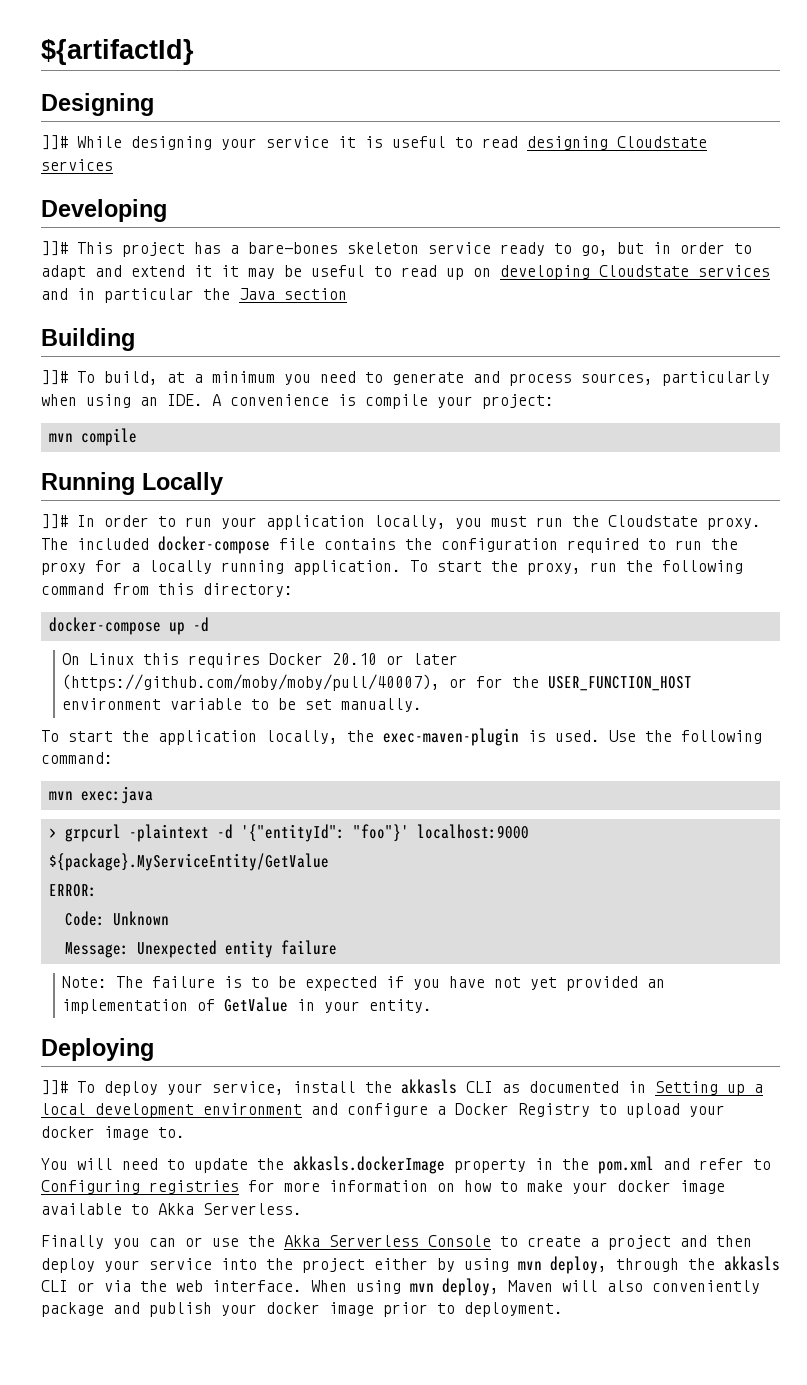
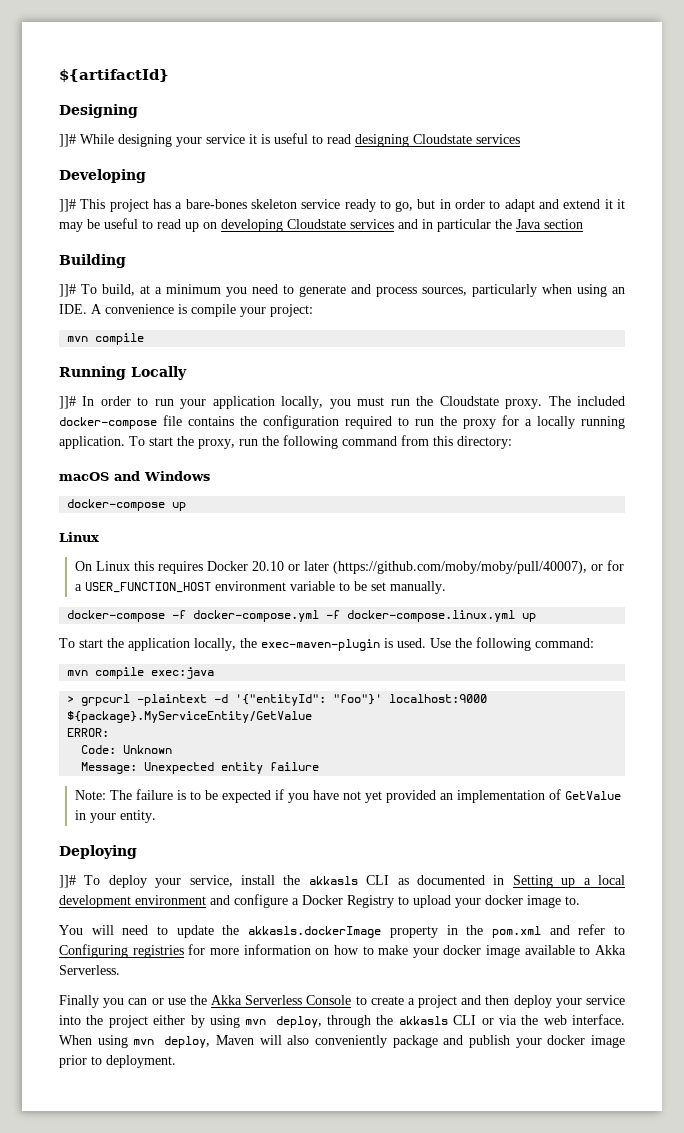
+ macOS and Windows
- docker-compose up -d
+ docker-compose up
+ Linux
- On Linux this requires Docker 20.10 or later (https://github.com/moby/moby/pull/40007), or for the USER_FUNCTION_HOST environment variable to be set manually.
+ On Linux this requires Docker 20.10 or later (https://github.com/moby/moby/pull/40007), or for a USER_FUNCTION_HOST environment variable to be set manually.
+ docker-compose -f docker-compose.yml -f docker-compose.linux.yml up
- mvn exec:java
+ mvn compile exec:java

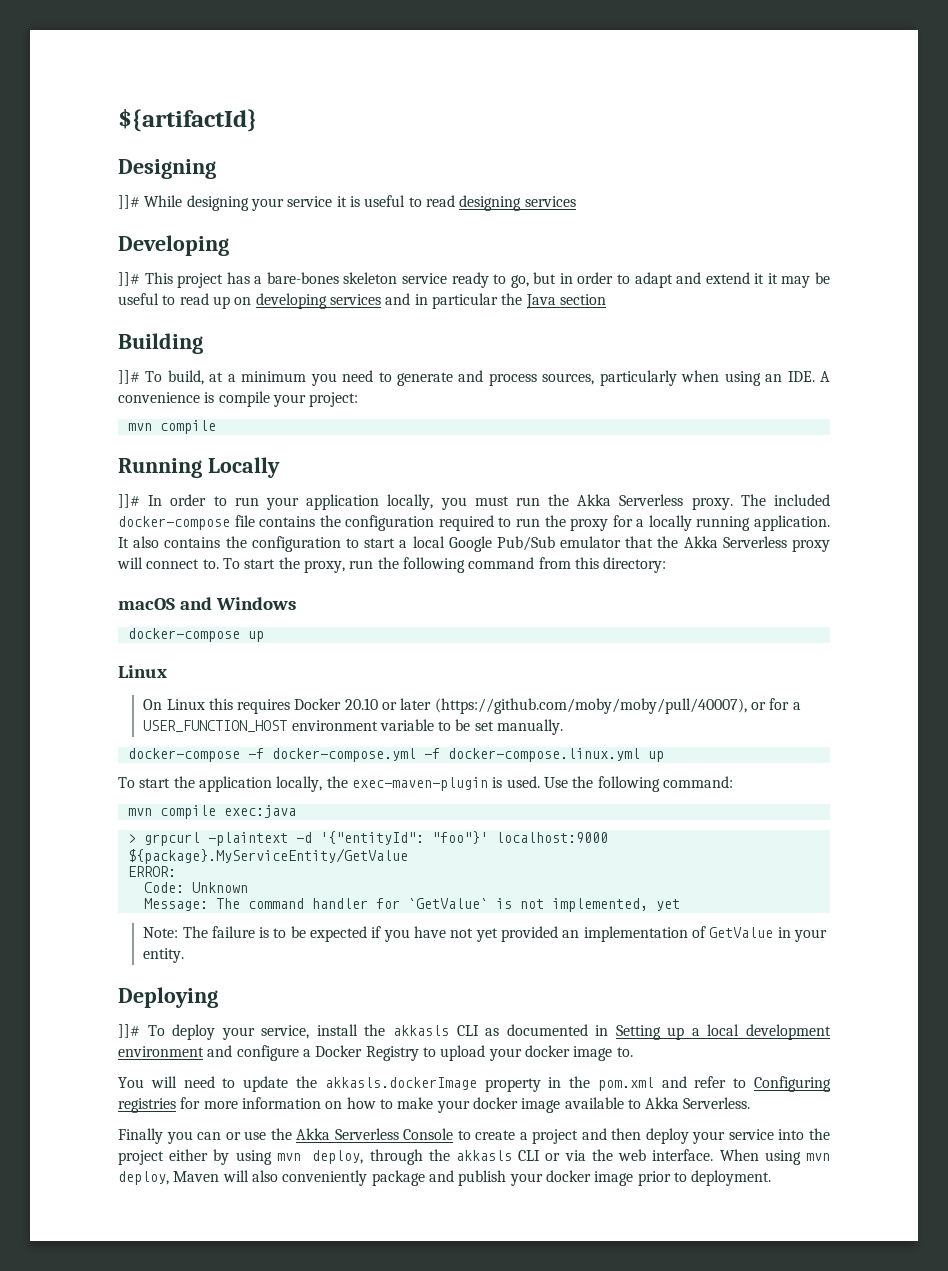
- ]]# While designing your service it is useful to read designing Cloudstate services
+ ]]# While designing your service it is useful to read designing services
- ]]# This project has a bare-bones skeleton service ready to go, but in order to adapt and extend it it may be useful to read up on developing Cloudstate services and in particular the Java section
+ ]]# This project has a bare-bones skeleton service ready to go, but in order to adapt and extend it it may be useful to read up on developing services and in particular the Java section
- ]]# In order to run your application locally, you must run the Cloudstate proxy.
+ ]]# In order to run your application locally, you must run the Akka Serverless proxy.
+ It also contains the configuration to start a local Google Pub/Sub emulator that the Akka Serverless proxy will connect to.
- Message: Unexpected entity failure
+ Message: The command handler for `GetValue` is not implemented, yet

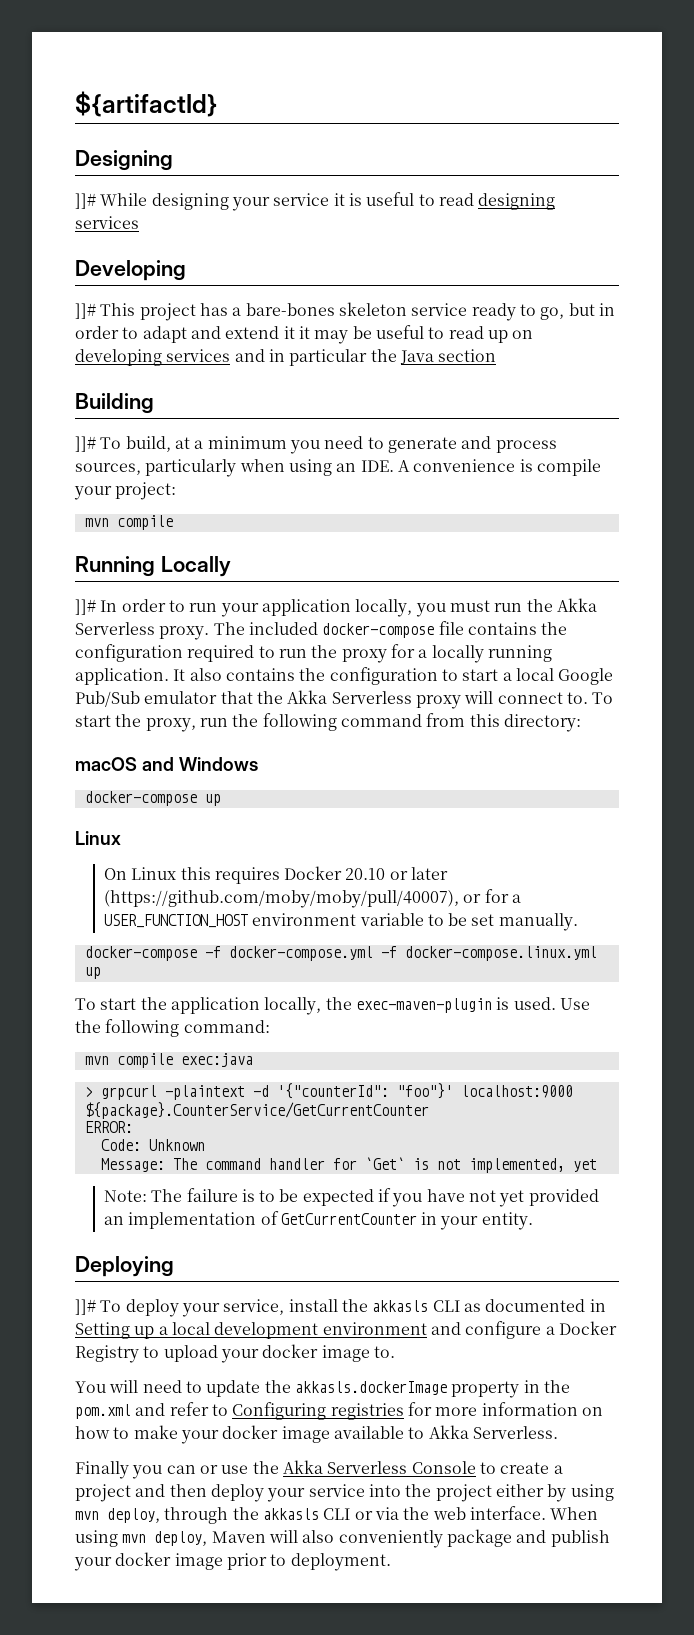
- > grpcurl -plaintext -d '{"entityId": "foo"}' localhost:9000 ${package}.MyServiceEntity/GetValue
+ > grpcurl -plaintext -d '{"counterId": "foo"}' localhost:9000 ${package}.CounterService/GetCurrentCounter
- Message: The command handler for `GetValue` is not implemented, yet
+ Message: The command handler for `Get` is not implemented, yet
- Note: The failure is to be expected if you have not yet provided an implementation of GetValue in your entity.
+ Note: The failure is to be expected if you have not yet provided an implementation of GetCurrentCounter in your entity.

